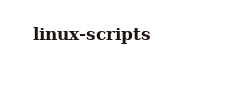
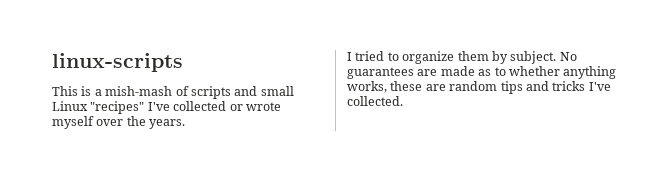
+ This is a mish-mash of scripts and small Linux "recipes" I've collected or wrote myself over the years.
+ I tried to organize them by subject. No guarantees are made as to whether anything works, these are random tips and tricks I've collected.

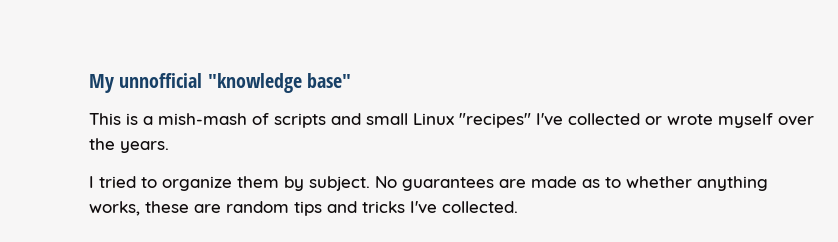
- linux-scripts
+ My unnofficial "knowledge base"

